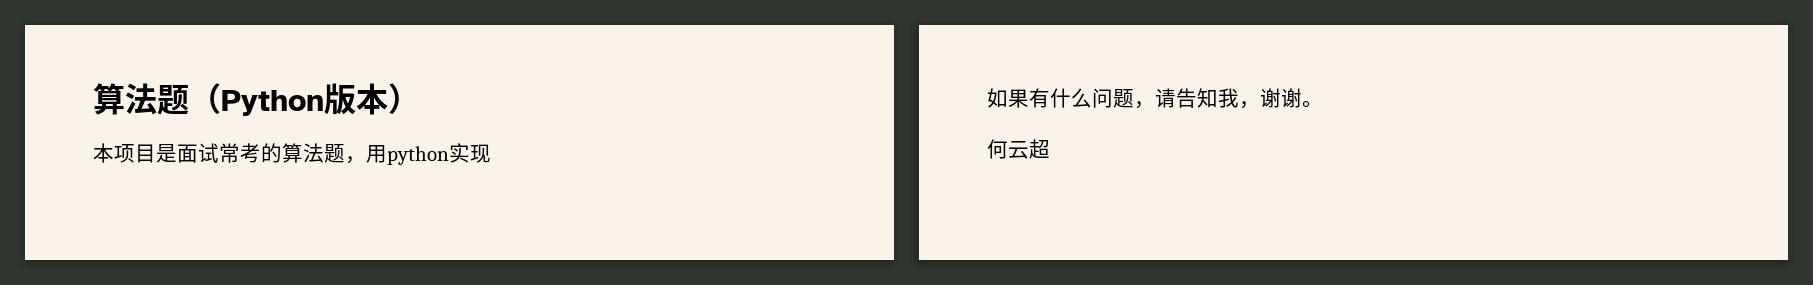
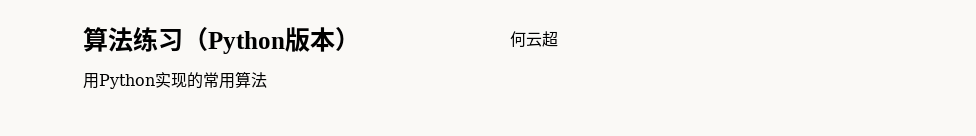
- 算法题（Python版本）
+ 算法练习（Python版本）
- 本项目是面试常考的算法题，用python实现
- 如果有什么问题，请告知我，谢谢。
+ 用Python实现的常用算法

